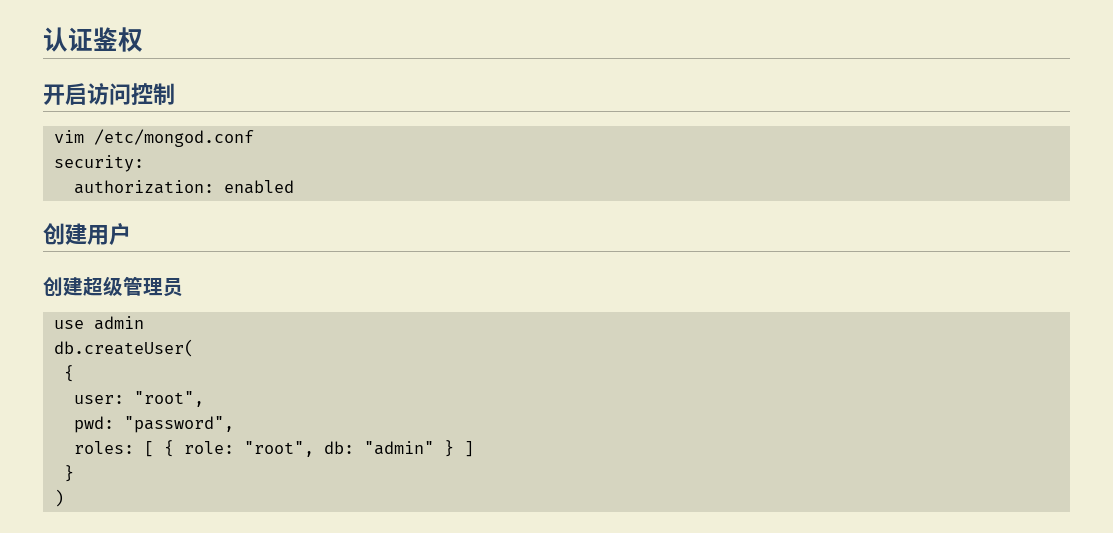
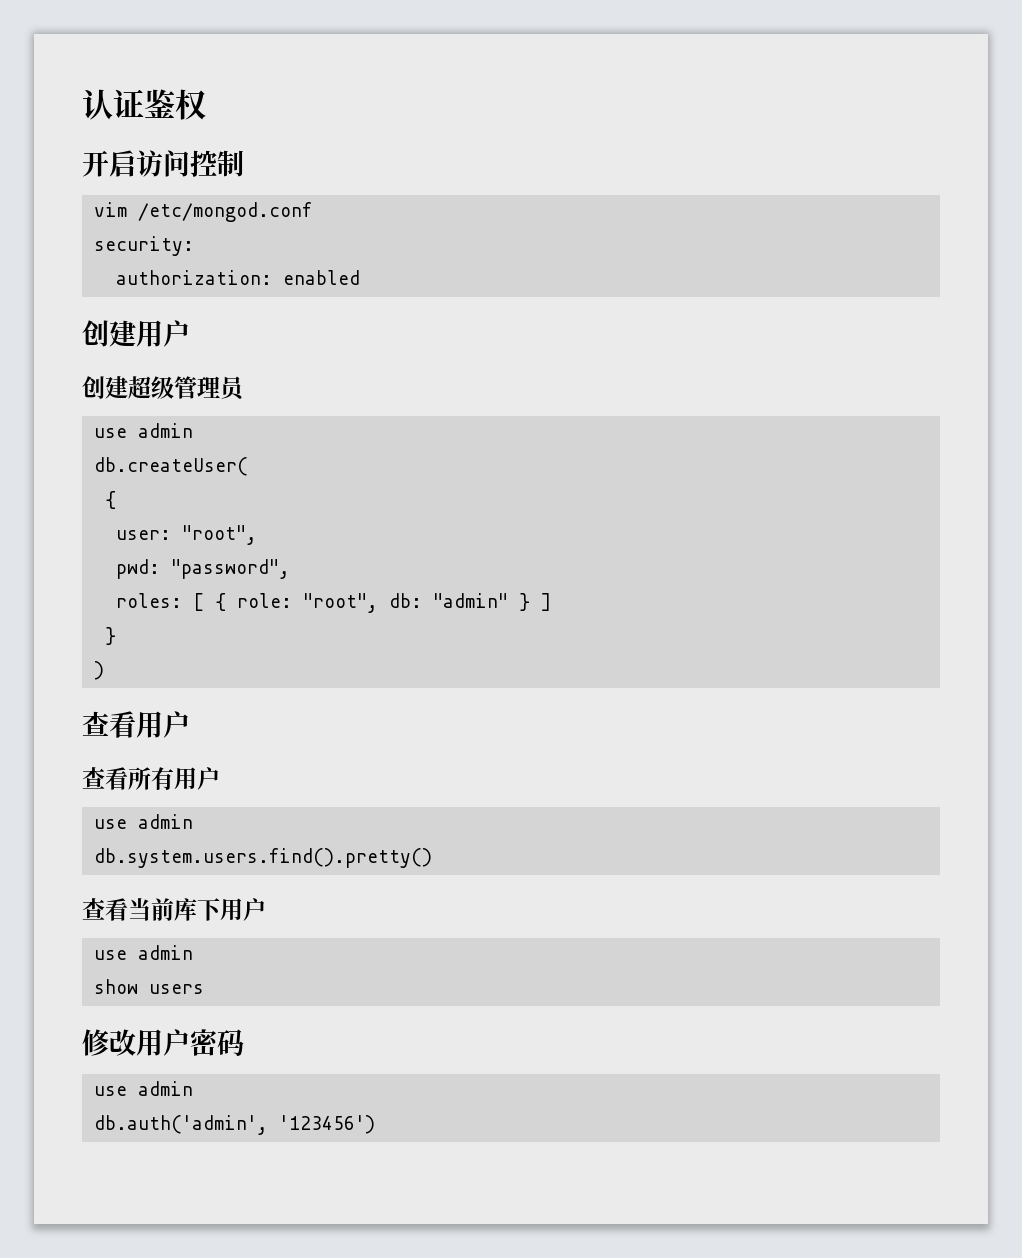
+ 查看用户
+ 查看所有用户
+ use admin
+ db.system.users.find().pretty()
+ 查看当前库下用户
+ use admin
+ show users
+ 修改用户密码
+ use admin
+ db.auth('admin', '123456')

